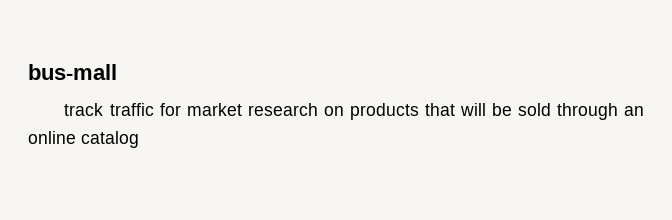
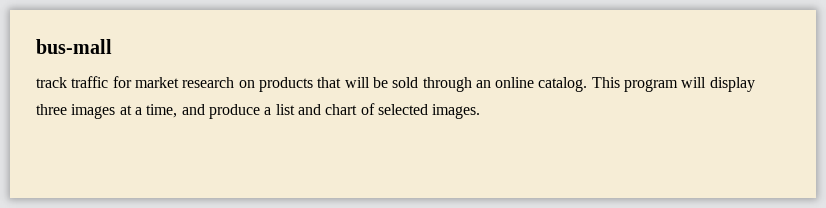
- track traffic for market research on products that will be sold through an online catalog
+ track traffic for market research on products that will be sold through an online catalog. This program will display three images at a time, and produce a list and chart of selected images.

